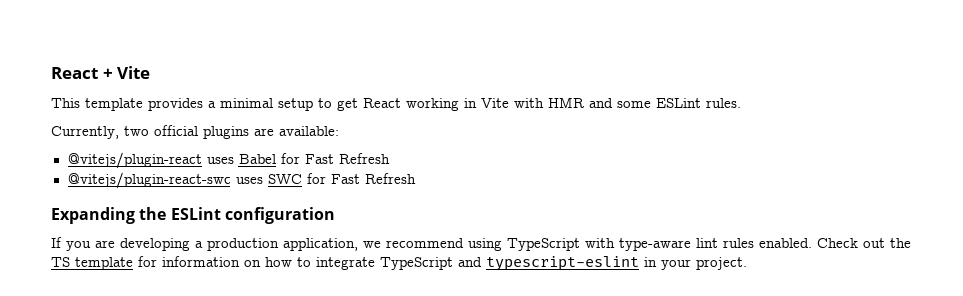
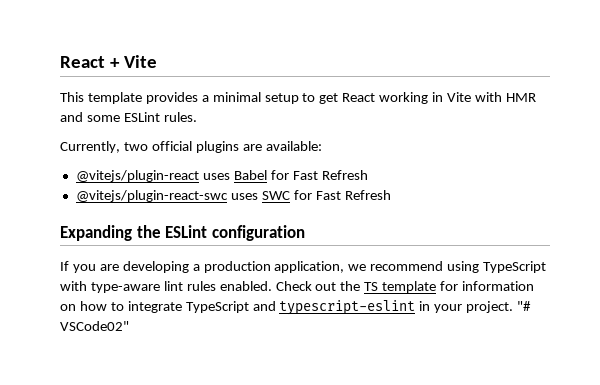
+ "# VSCode02"

